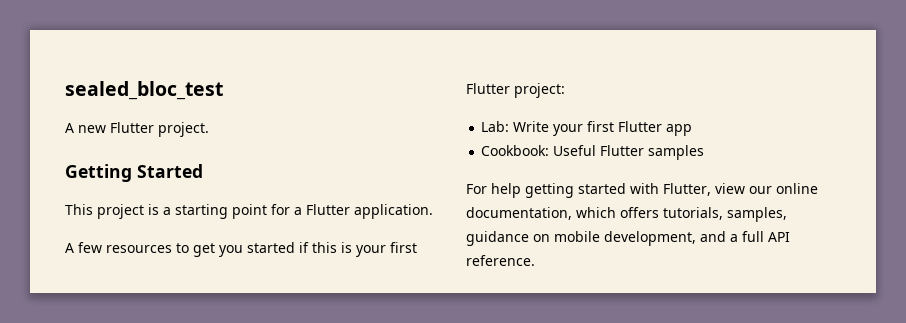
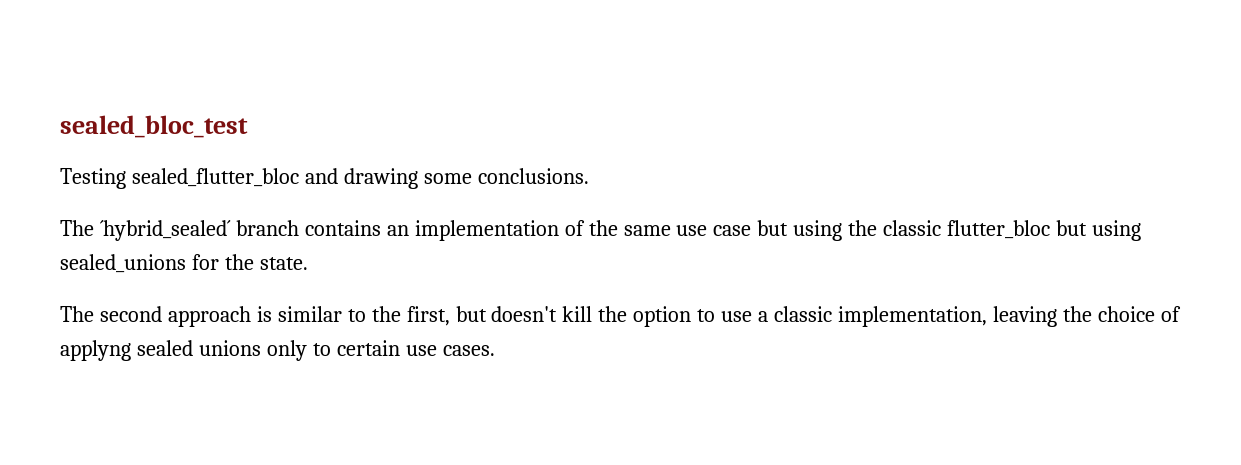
- A new Flutter project.
- Getting Started
- This project is a starting point for a Flutter application.
- A few resources to get you started if this is your first Flutter project:
- Lab: Write your first Flutter app
- Cookbook: Useful Flutter samples
- For help getting started with Flutter, view our online documentation, which offers tutorials, samples, guidance on mobile development, and a full API reference.
+ Testing sealed_flutter_bloc and drawing some conclusions.
+ The ´hybrid_sealed´ branch contains an implementation of the same use case but using the classic flutter_bloc but using sealed_unions for the state.
+ The second approach is similar to the first, but doesn't kill the option to use a classic implementation, leaving the choice of applyng sealed unions only to certain use cases.

